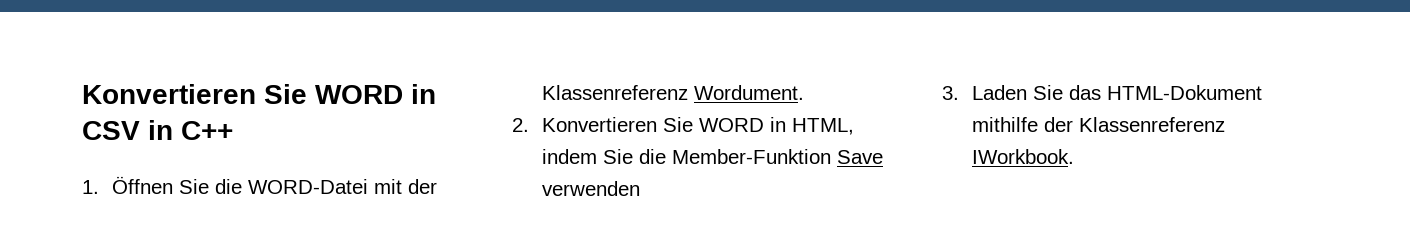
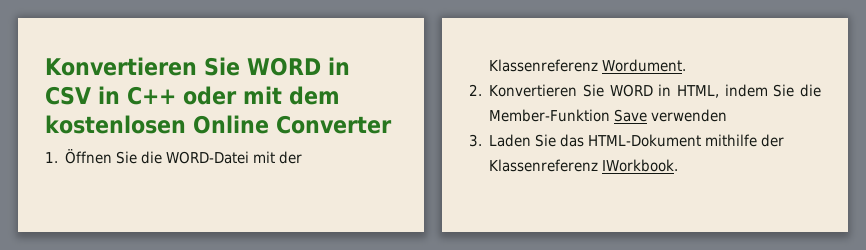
- Konvertieren Sie WORD in CSV in C++
+ Konvertieren Sie WORD in CSV in C++ oder mit dem kostenlosen Online Converter

